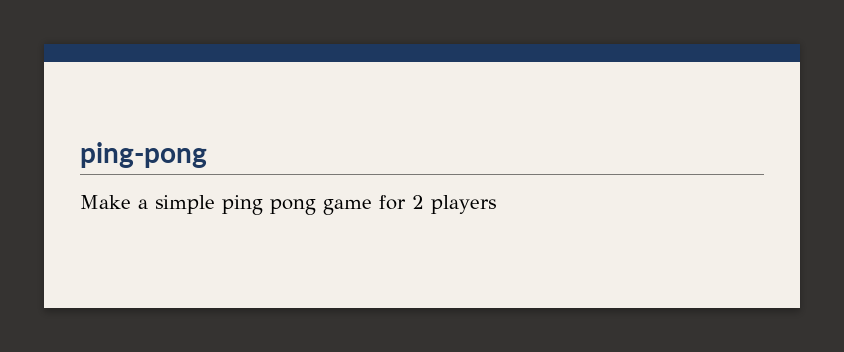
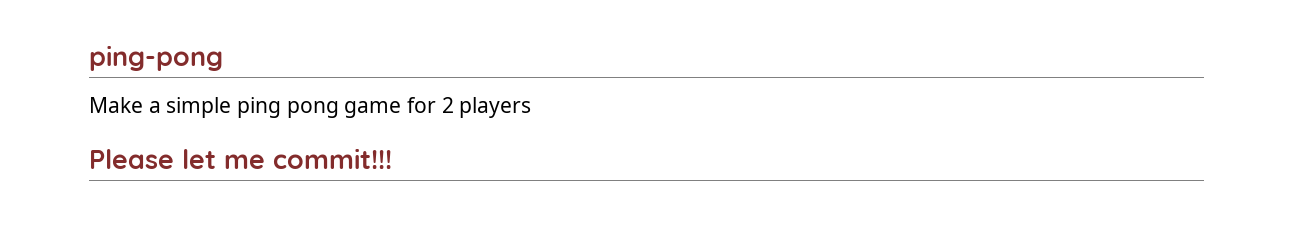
+ Please let me commit!!!

